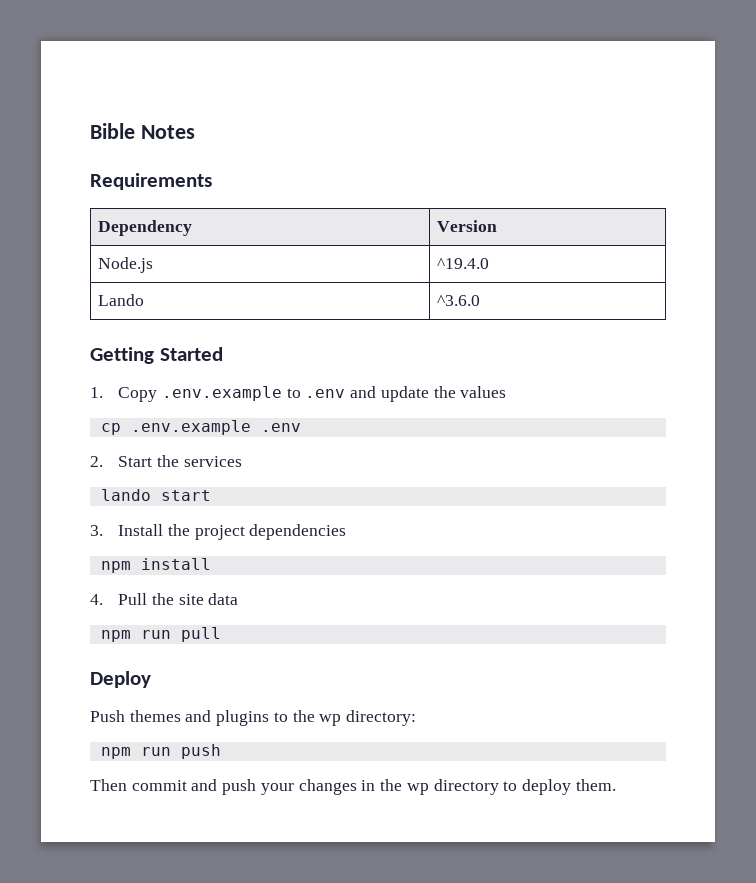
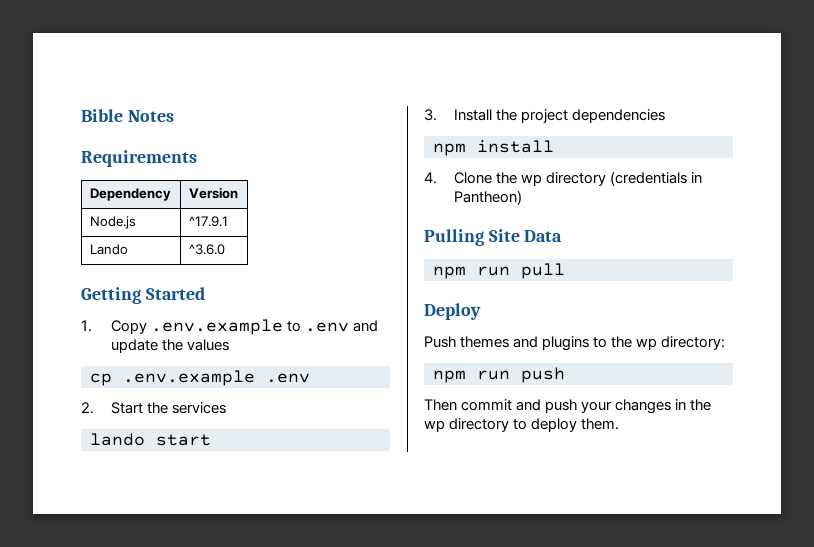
- Node.js | ^19.4.0
+ Node.js | ^17.9.1
- 4. Pull the site data
+ 4. Clone the wp directory (credentials in Pantheon)
+ Pulling Site Data

